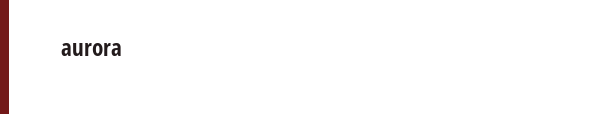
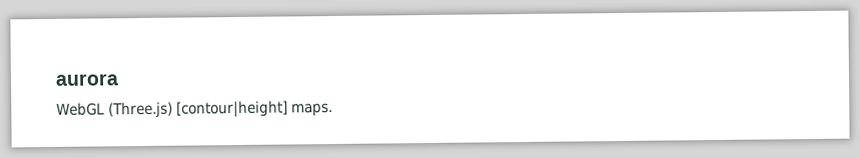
+ WebGL (Three.js) [contour|height] maps.

